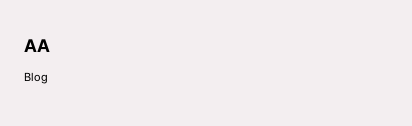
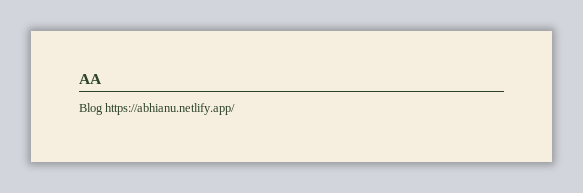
- Blog
+ Blog https://abhianu.netlify.app/

